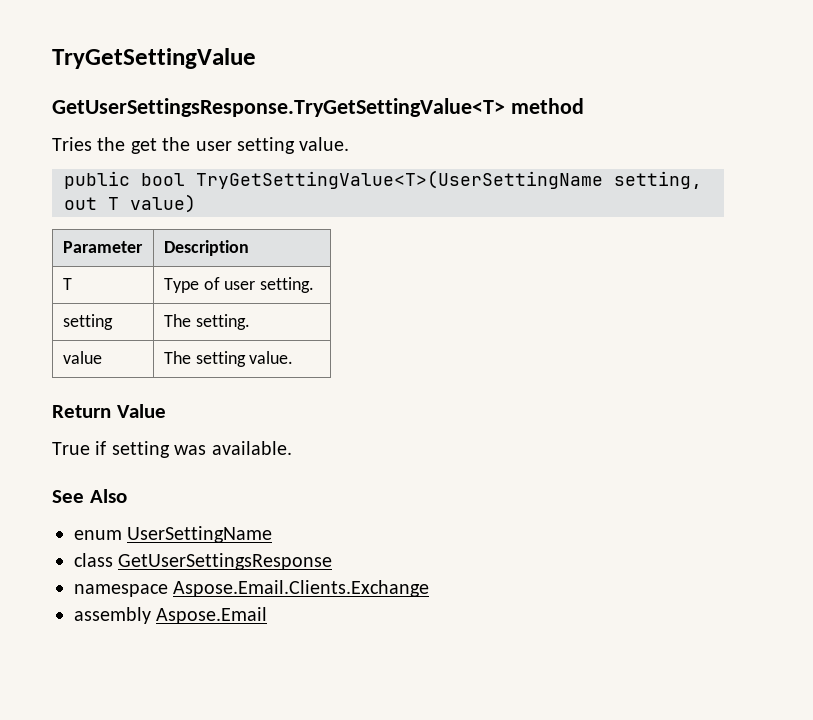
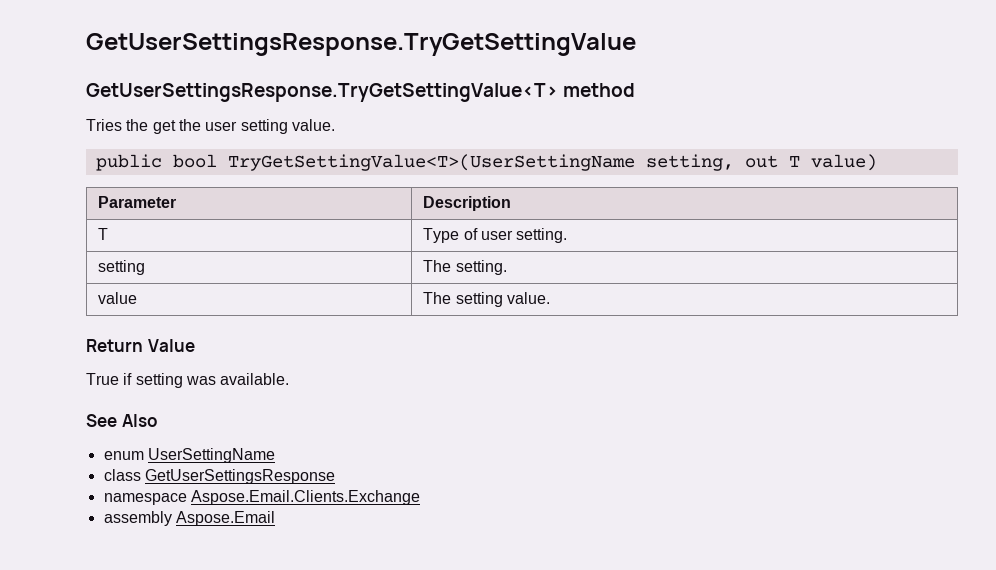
- TryGetSettingValue
+ GetUserSettingsResponse.TryGetSettingValue

